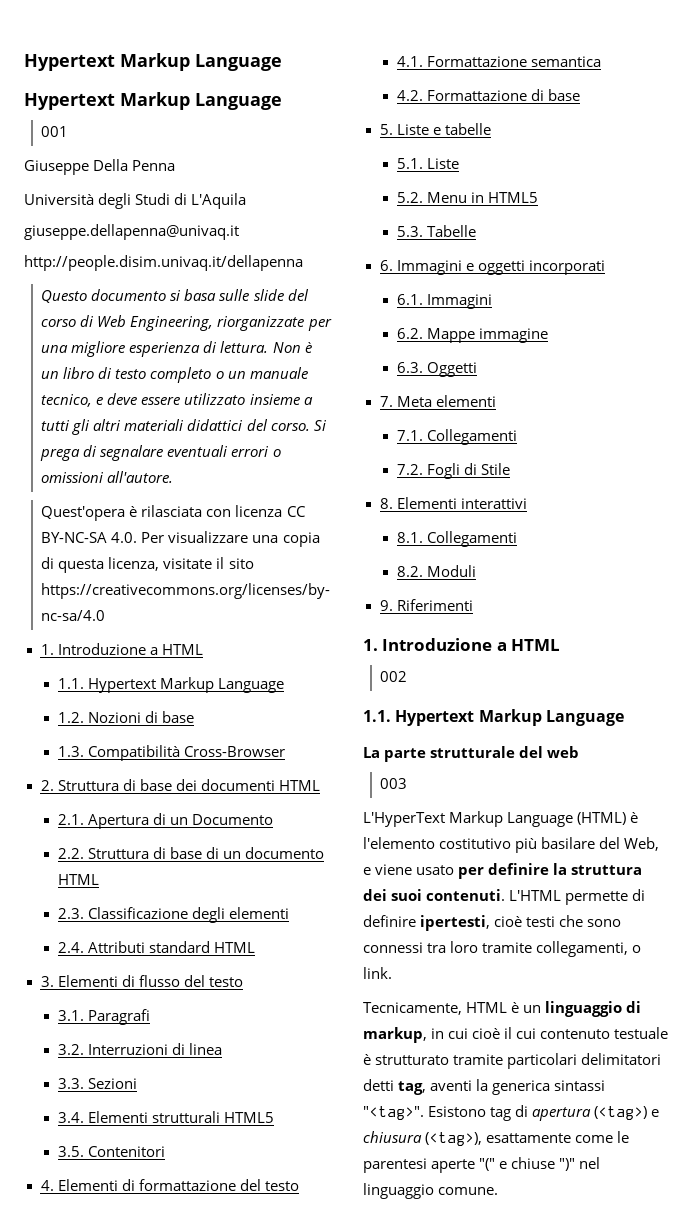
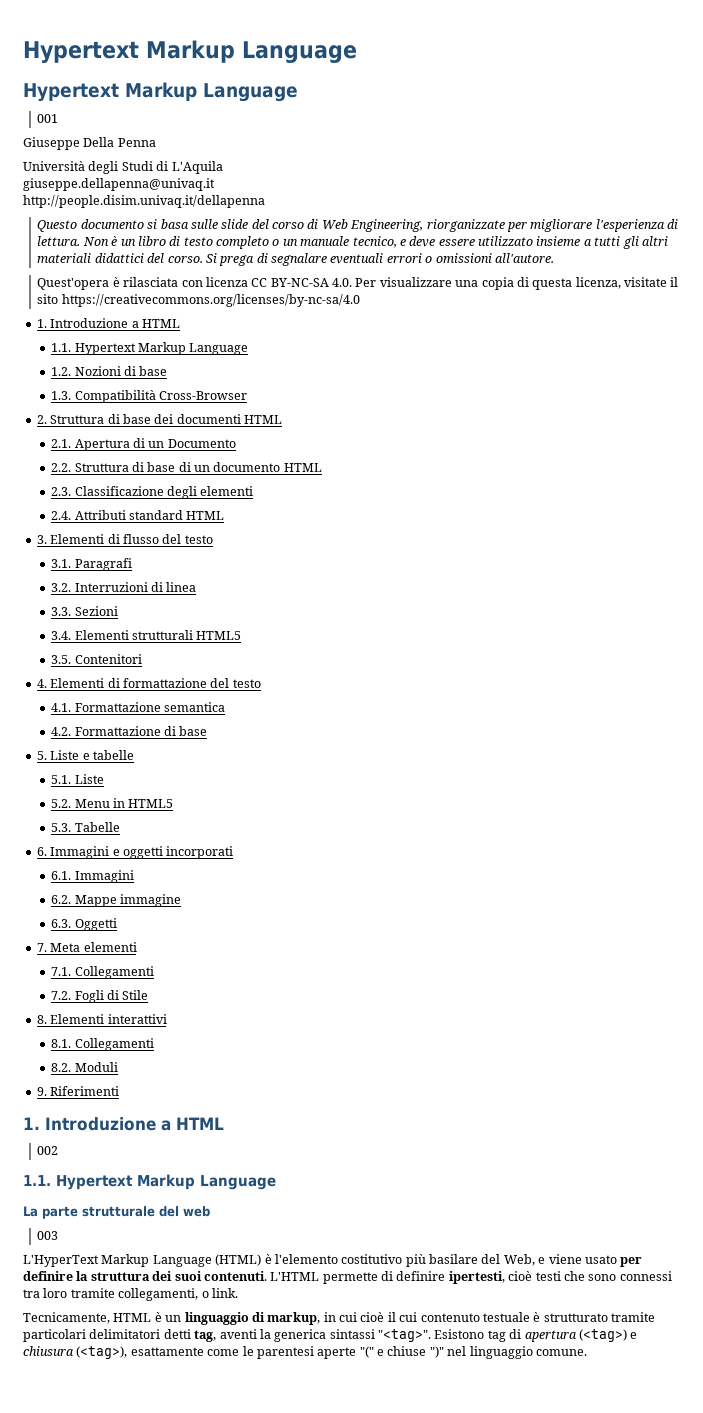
- Questo documento si basa sulle slide del corso di Web Engineering, riorganizzate per una migliore esperienza di lettura.
+ Questo documento si basa sulle slide del corso di Web Engineering, riorganizzate per migliorare l'esperienza di lettura.

